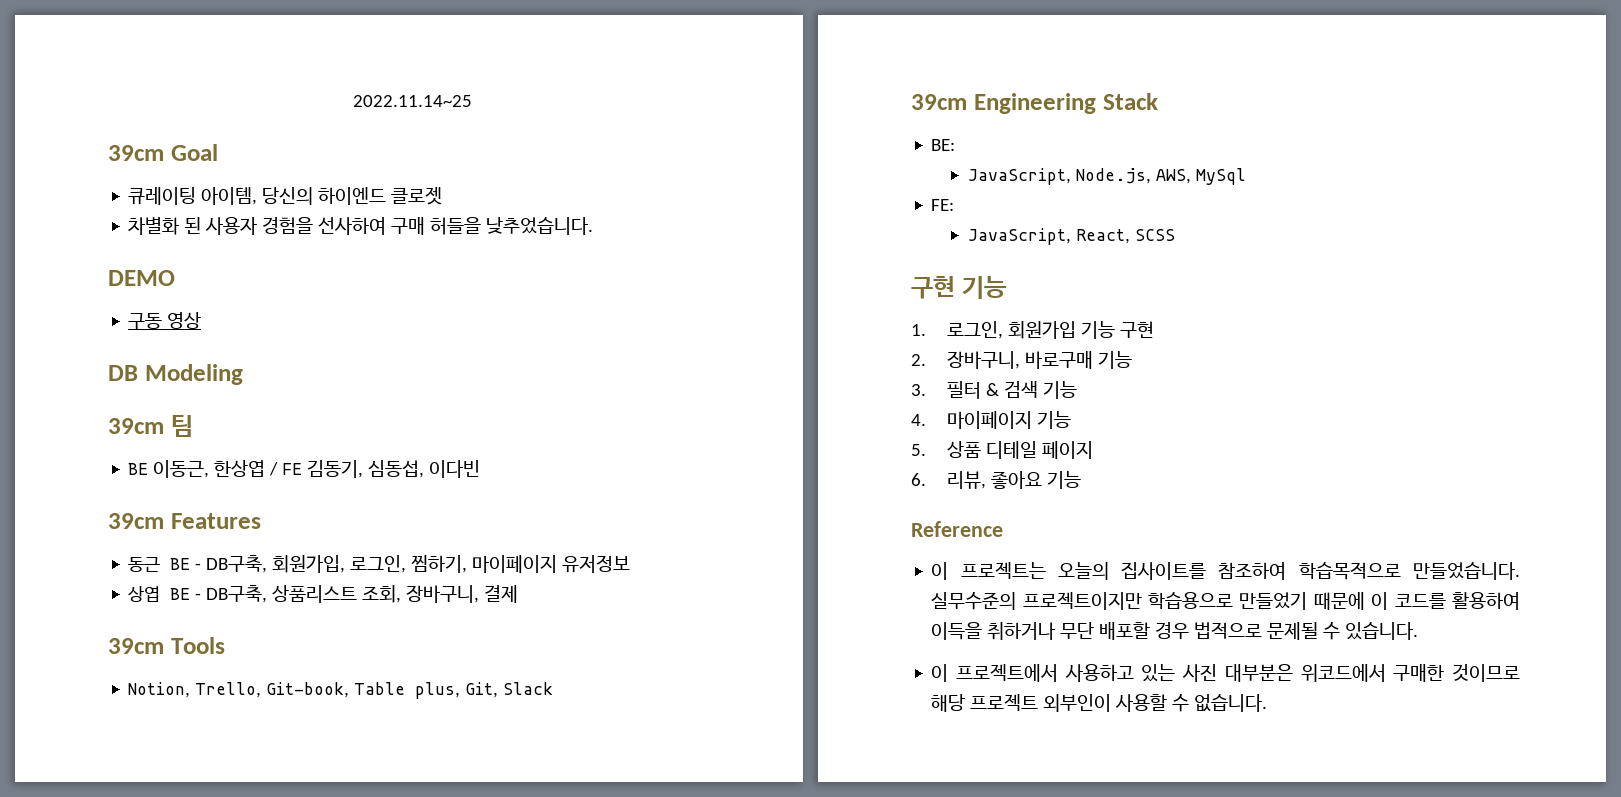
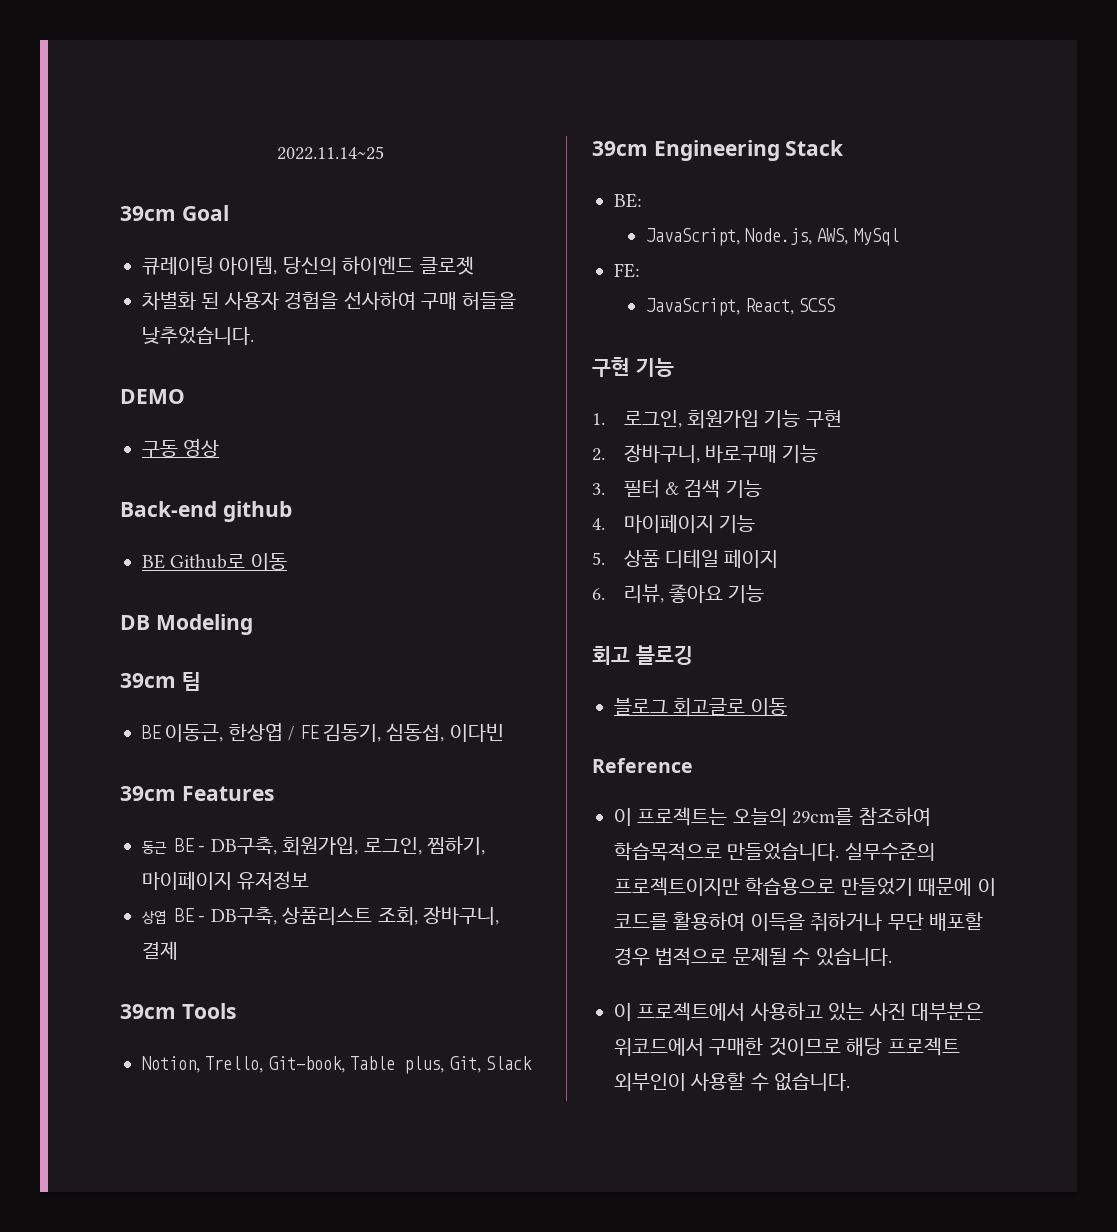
+ Back-end github
+ BE Github로 이동
+ 회고 블로깅
+ 블로그 회고글로 이동
- 이 프로젝트는 오늘의 집사이트를 참조하여 학습목적으로 만들었습니다.
+ 이 프로젝트는 오늘의 29cm를 참조하여 학습목적으로 만들었습니다.

